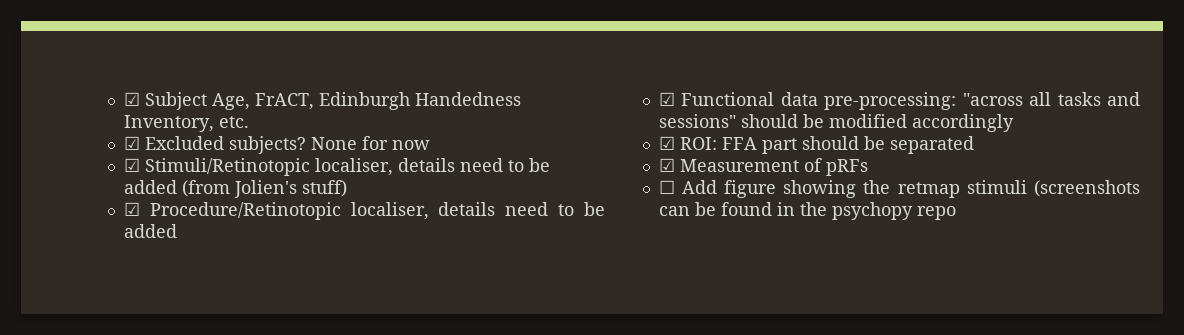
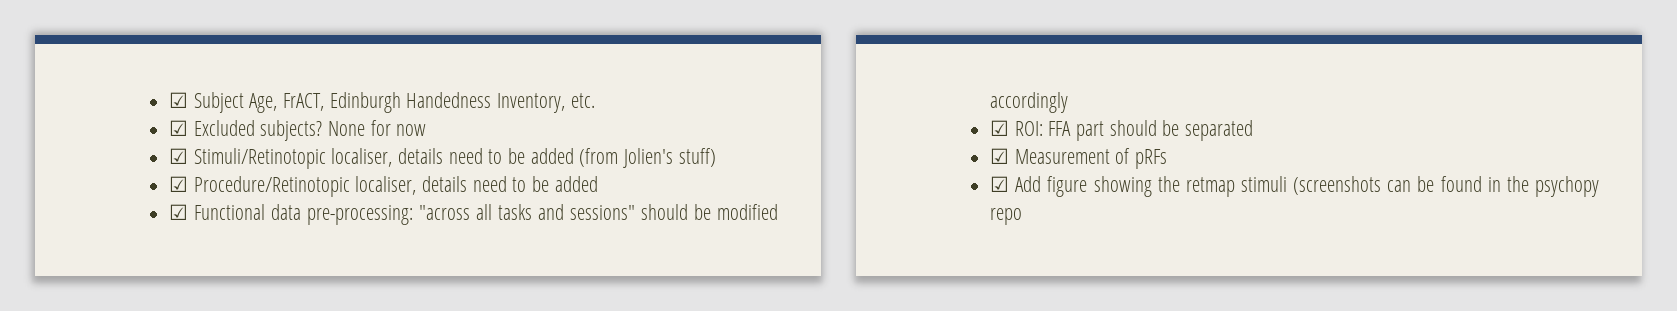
- ☐ Add figure showing the retmap stimuli (screenshots can be found in the psychopy repo
+ ☑ Add figure showing the retmap stimuli (screenshots can be found in the psychopy repo

